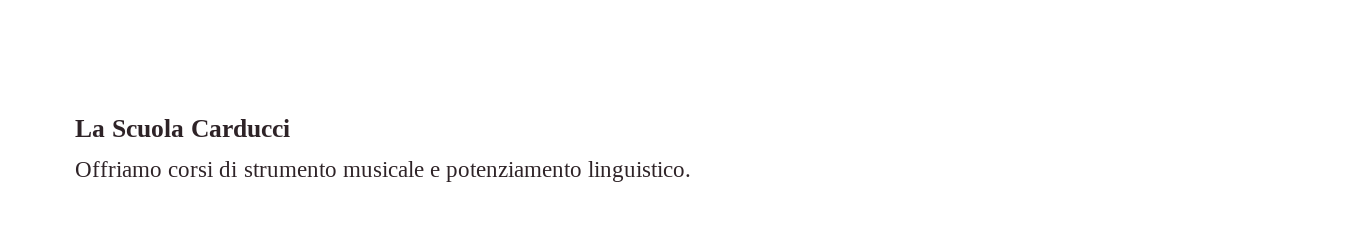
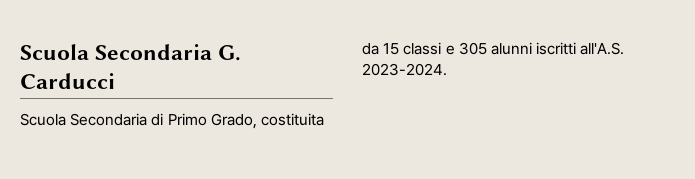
- La Scuola Carducci
- Offriamo corsi di strumento musicale e potenziamento linguistico.
+ Scuola Secondaria G. Carducci
+ Scuola Secondaria di Primo Grado, costituita da 15 classi e 305 alunni iscritti all'A.S. 2023-2024.

